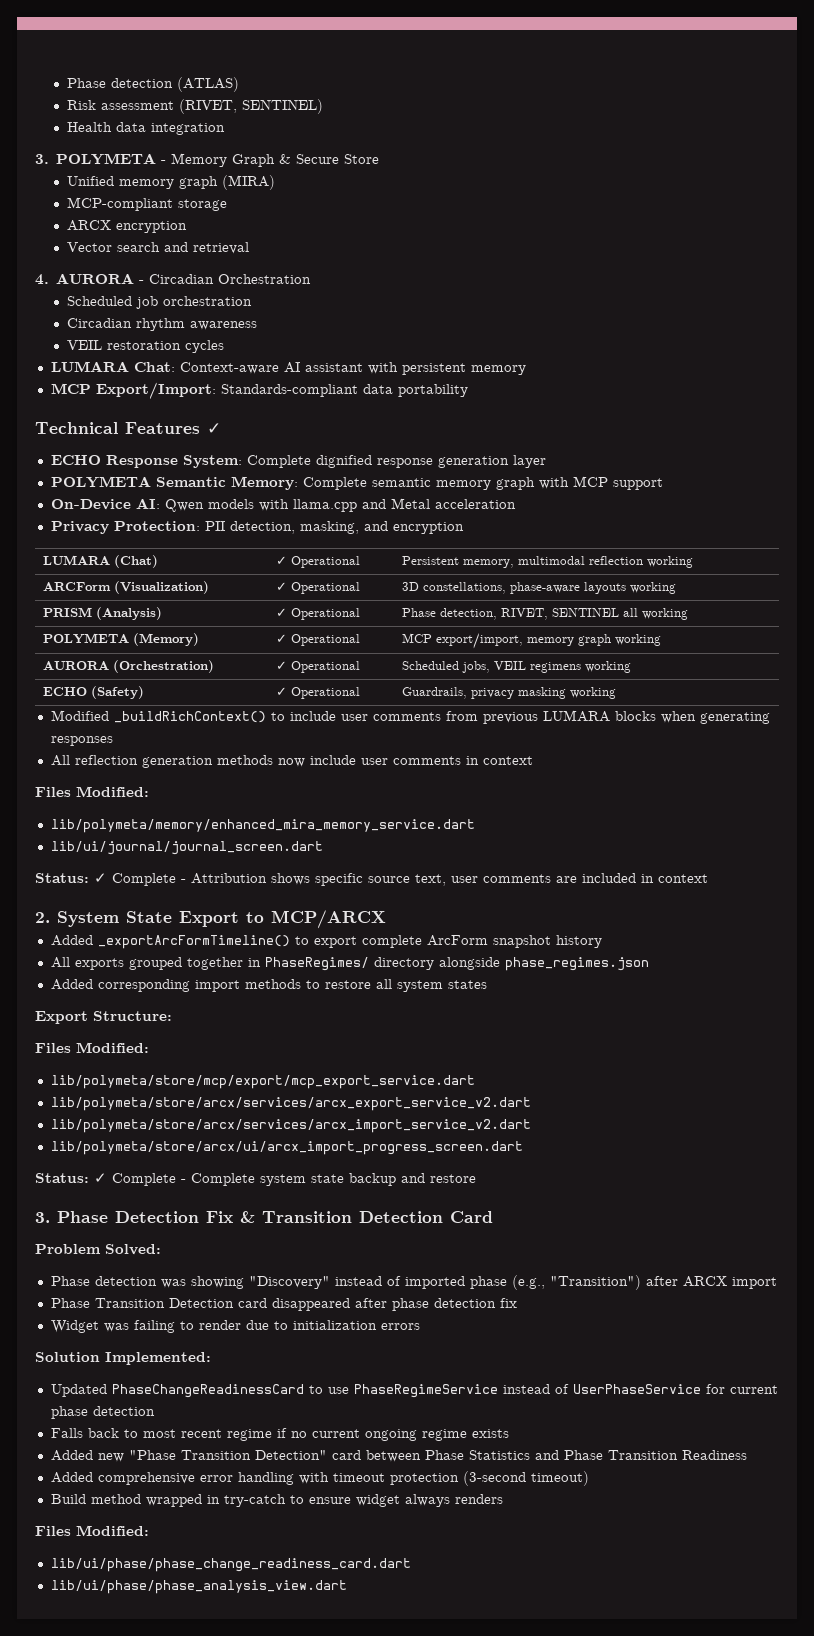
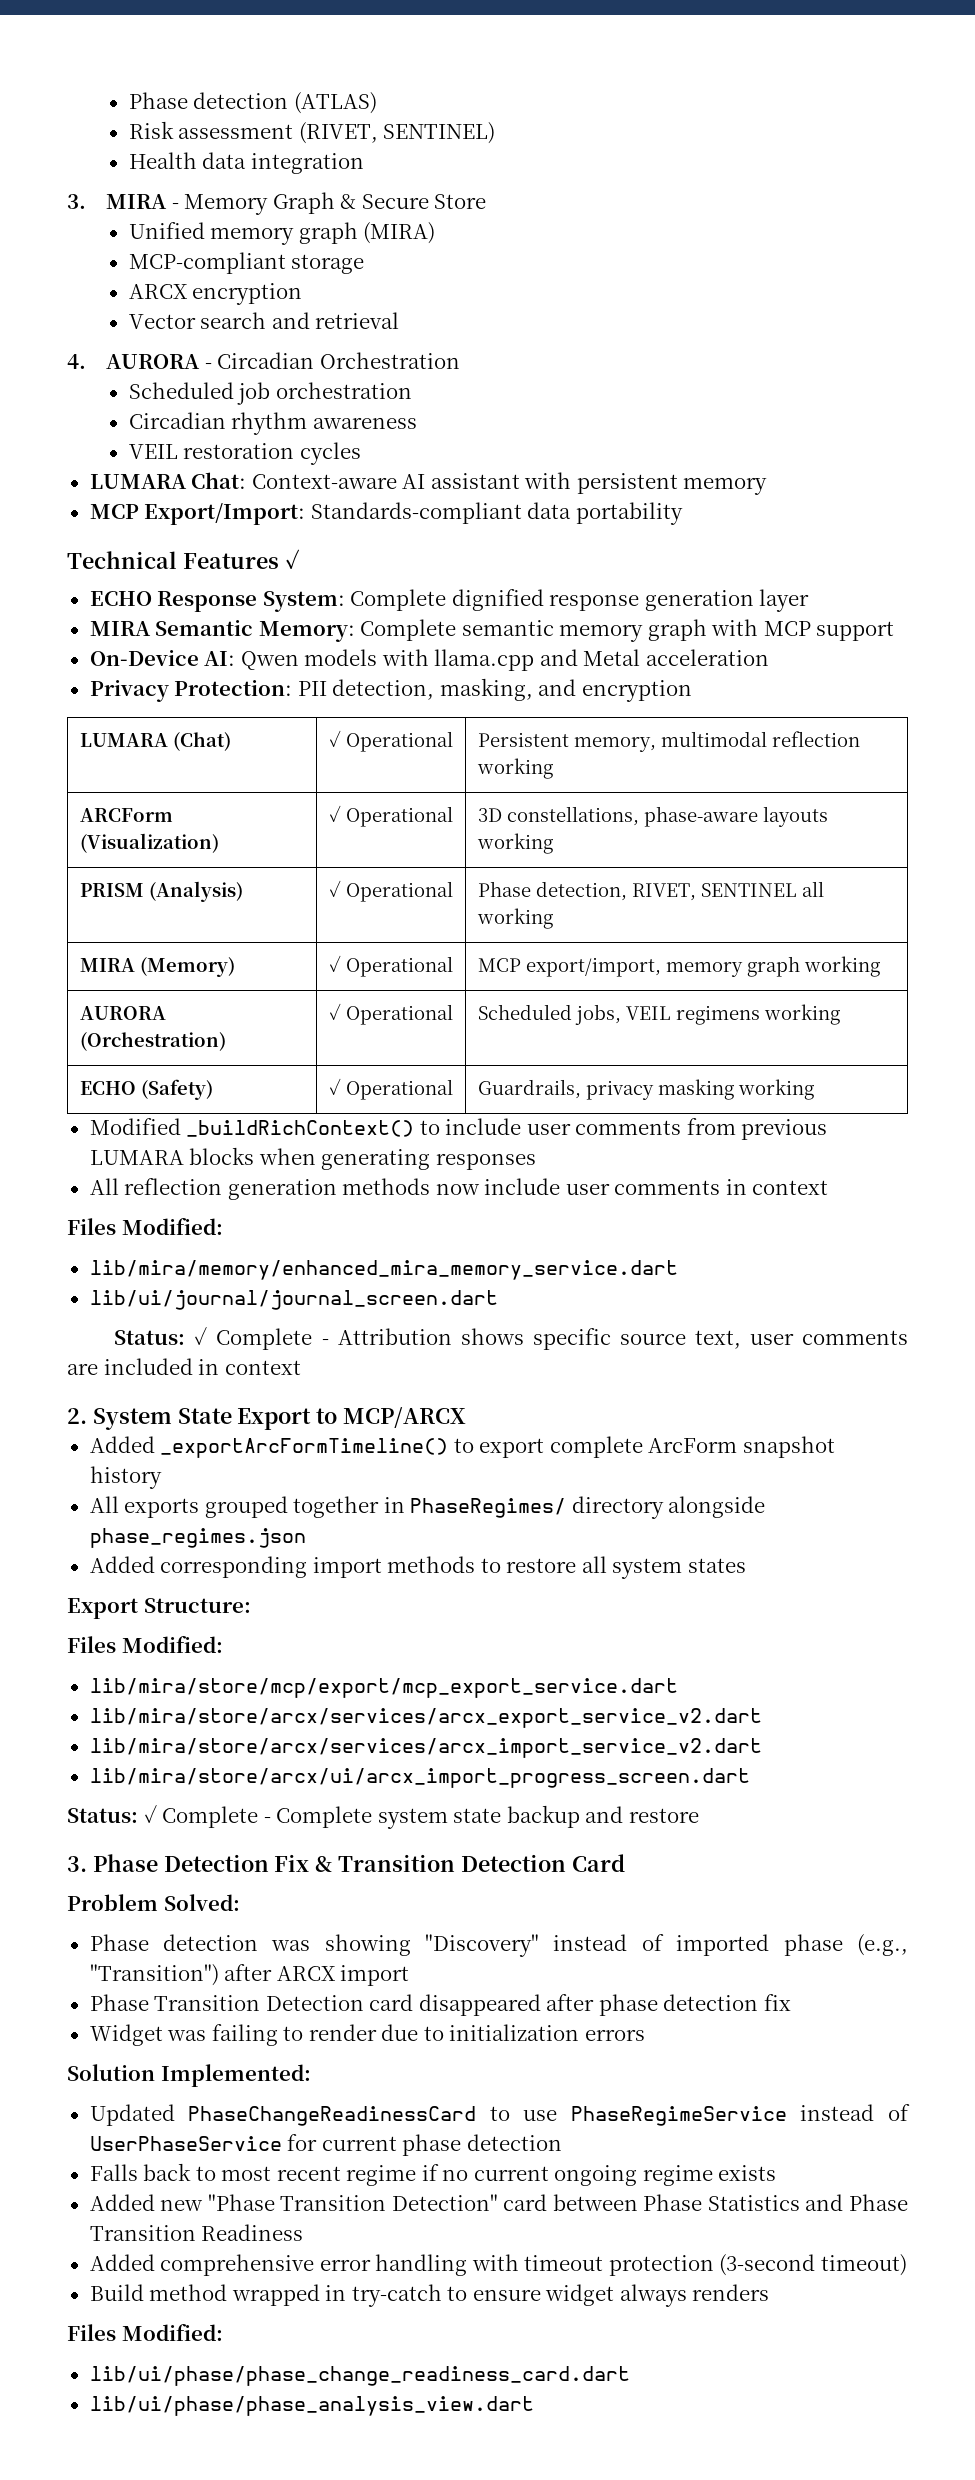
- 3. POLYMETA - Memory Graph & Secure Store
+ 3. MIRA - Memory Graph & Secure Store
- POLYMETA Semantic Memory: Complete semantic memory graph with MCP support
+ MIRA Semantic Memory: Complete semantic memory graph with MCP support
- POLYMETA (Memory) | ✓ Operational | MCP export/import, memory graph working
+ MIRA (Memory) | ✓ Operational | MCP export/import, memory graph working
- lib/polymeta/memory/enhanced_mira_memory_service.dart
+ lib/mira/memory/enhanced_mira_memory_service.dart
- lib/polymeta/store/mcp/export/mcp_export_service.dart
- lib/polymeta/store/arcx/services/arcx_export_service_v2.dart
- lib/polymeta/store/arcx/services/arcx_import_service_v2.dart
- lib/polymeta/store/arcx/ui/arcx_import_progress_screen.dart
+ lib/mira/store/mcp/export/mcp_export_service.dart
+ lib/mira/store/arcx/services/arcx_export_service_v2.dart
+ lib/mira/store/arcx/services/arcx_import_service_v2.dart
+ lib/mira/store/arcx/ui/arcx_import_progress_screen.dart

